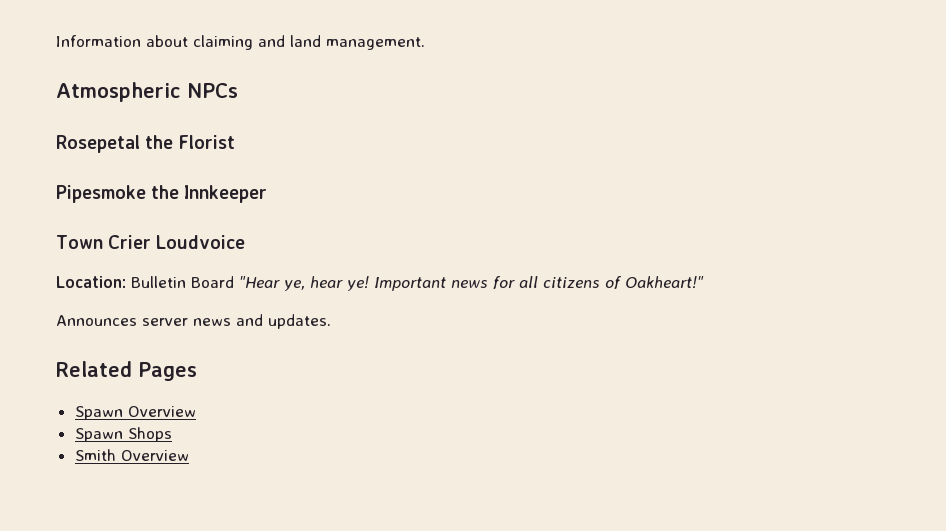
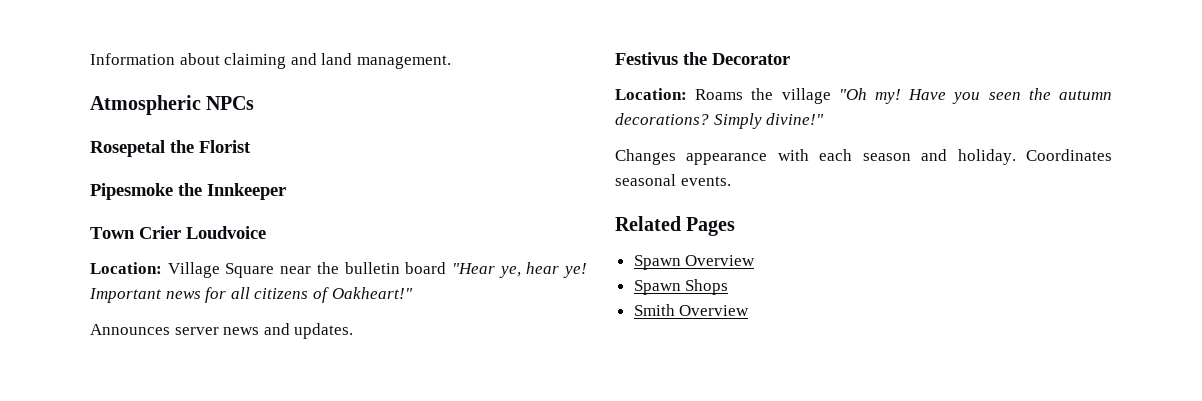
- Location: Bulletin Board "Hear ye, hear ye!
+ Location: Village Square near the bulletin board "Hear ye, hear ye!
+ Festivus the Decorator
+ Location: Roams the village "Oh my! Have you seen the autumn decorations? Simply divine!"
+ Changes appearance with each season and holiday. Coordinates seasonal events.

